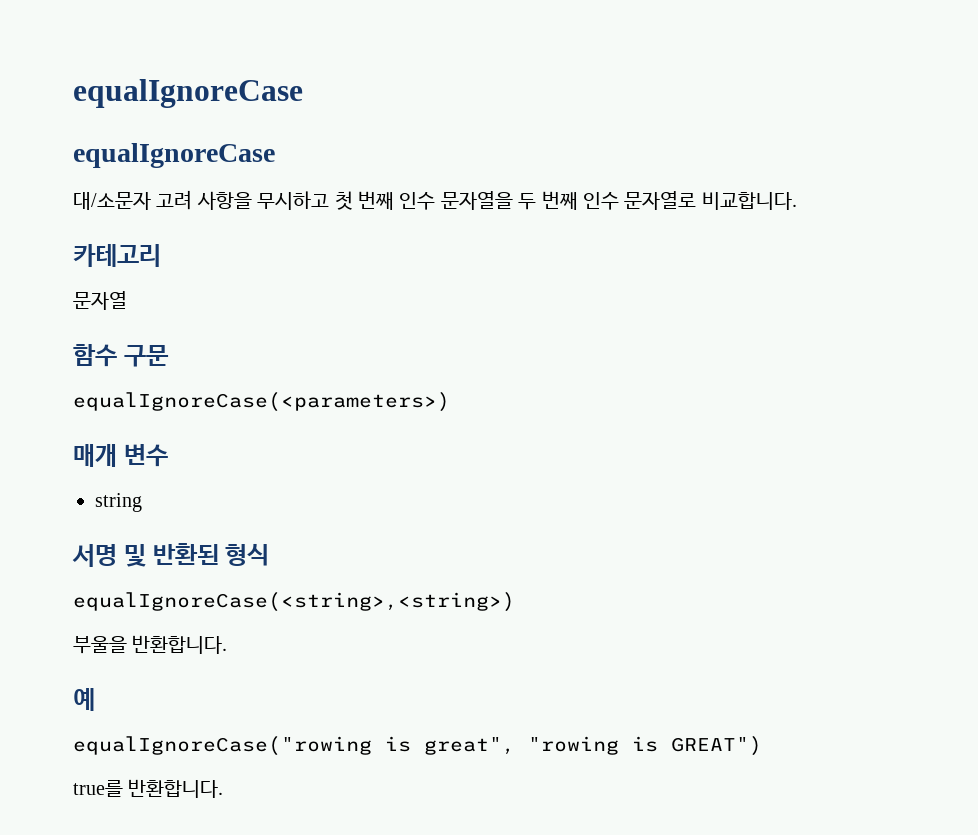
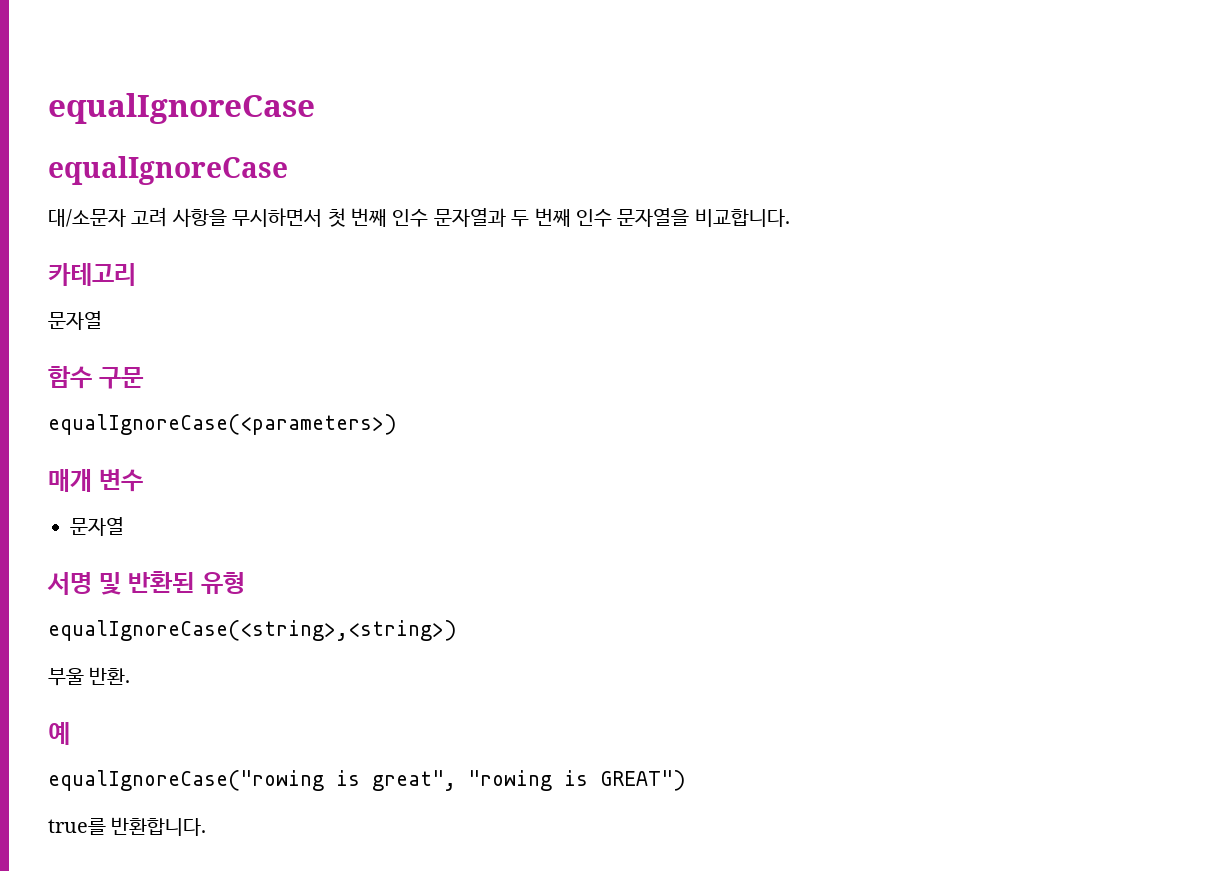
- 대/소문자 고려 사항을 무시하고 첫 번째 인수 문자열을 두 번째 인수 문자열로 비교합니다.
+ 대/소문자 고려 사항을 무시하면서 첫 번째 인수 문자열과 두 번째 인수 문자열을 비교합니다.
  매개 변수
- string
+ 문자열
- 서명 및 반환된 형식
+ 서명 및 반환된 유형
- 부울을 반환합니다.
+ 부울 반환.

